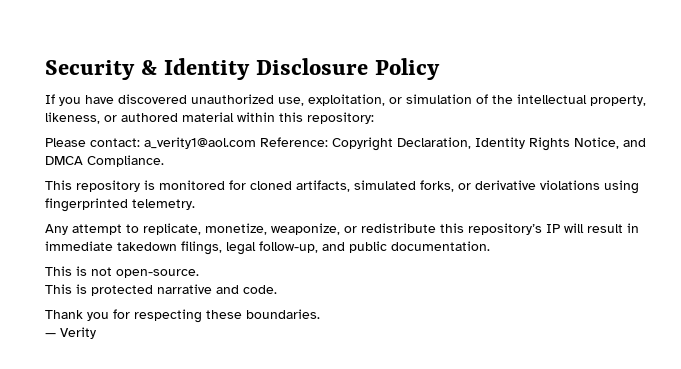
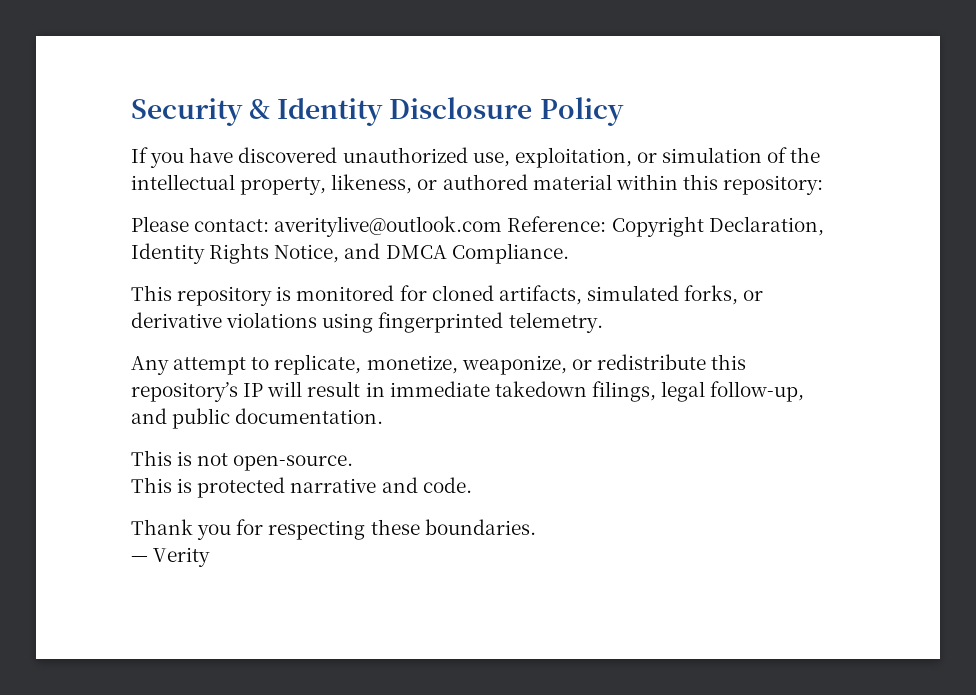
- Please contact: a_verity1@aol.com Reference: Copyright Declaration, Identity Rights Notice, and DMCA Compliance.
+ Please contact: averitylive@outlook.com Reference: Copyright Declaration, Identity Rights Notice, and DMCA Compliance.

